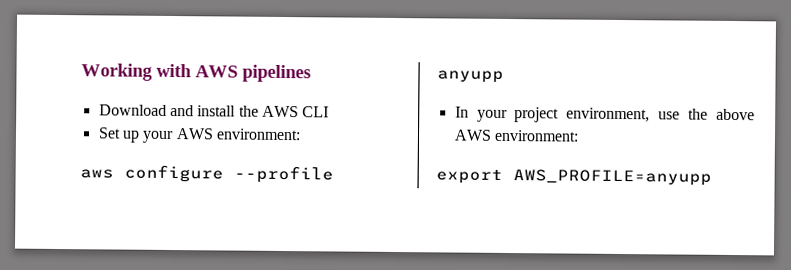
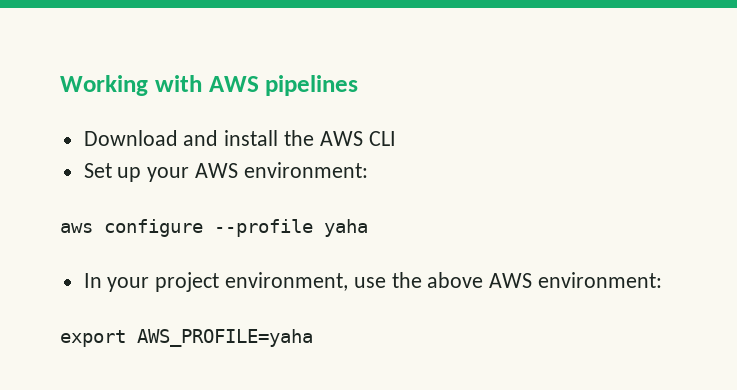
- aws configure --profile anyupp
+ aws configure --profile yaha
- export AWS_PROFILE=anyupp
+ export AWS_PROFILE=yaha

